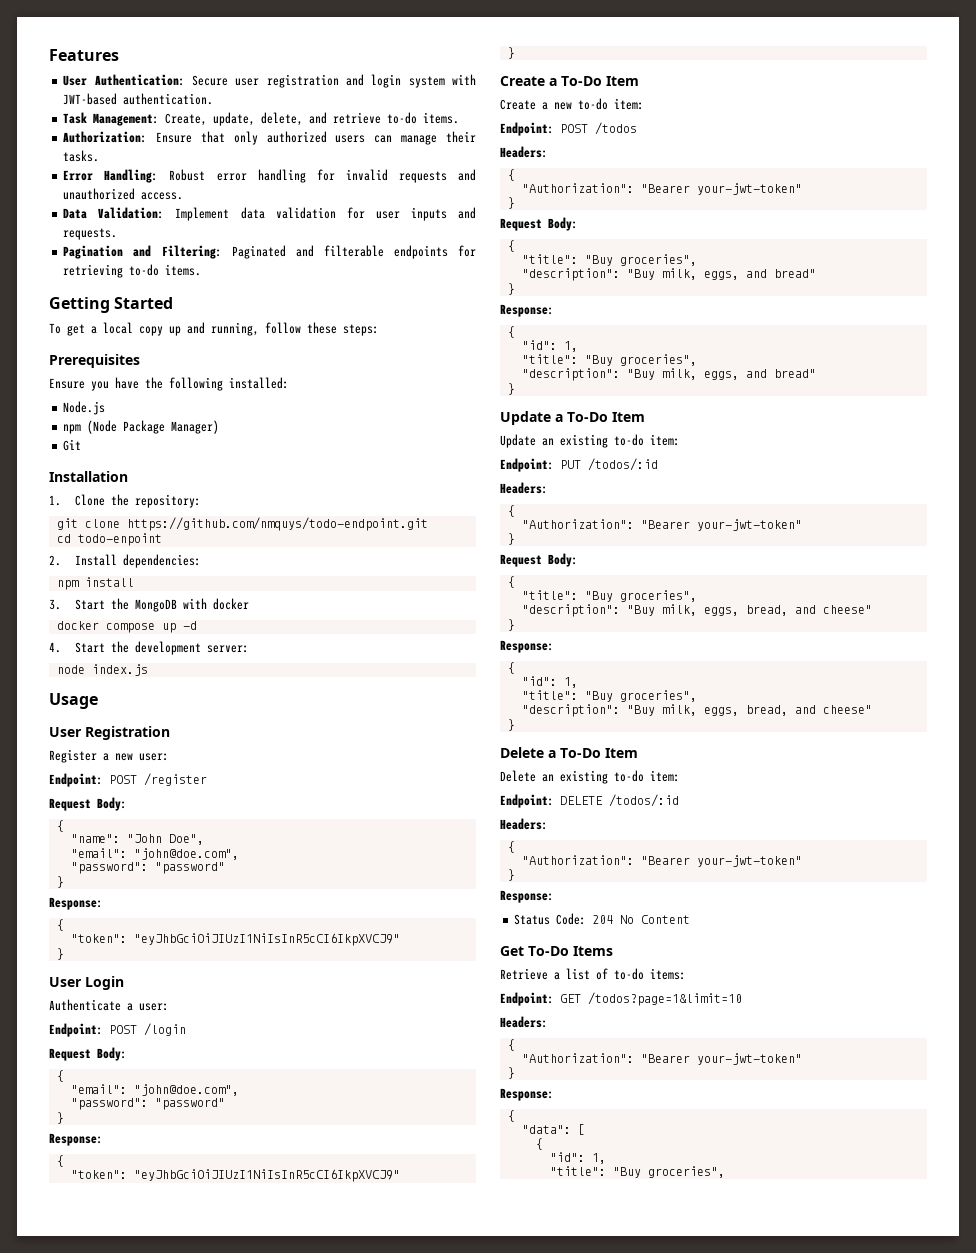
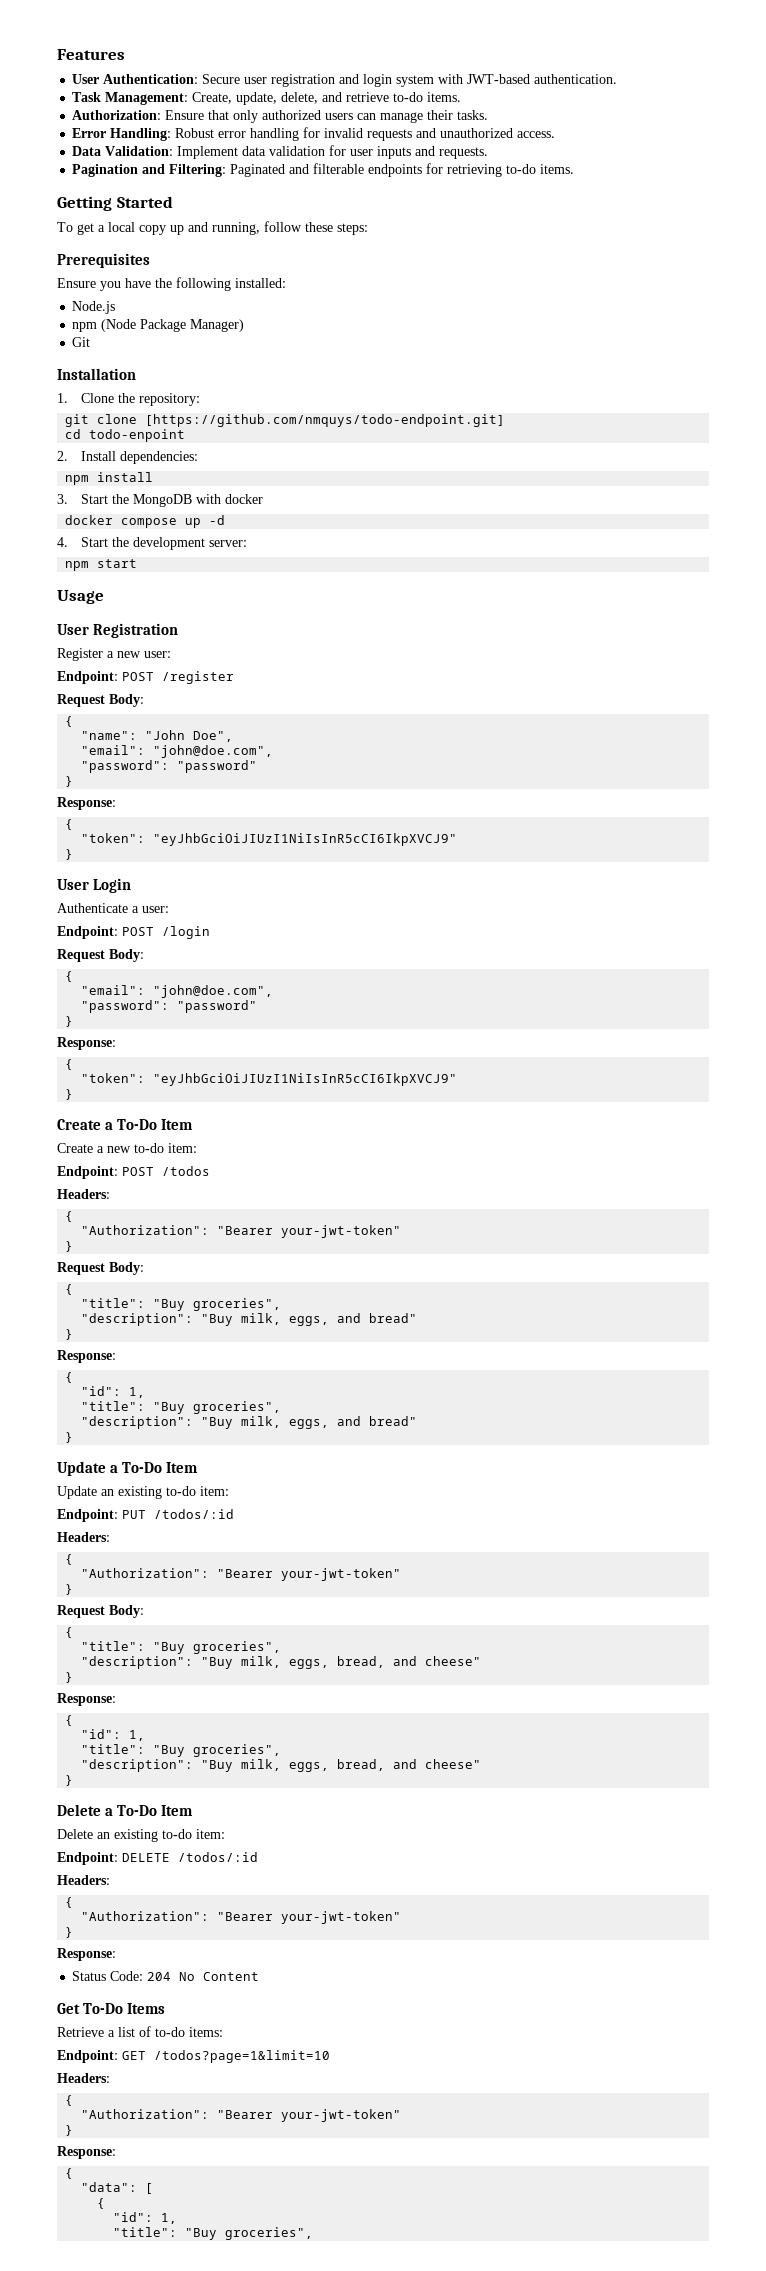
- git clone https://github.com/nmquys/todo-endpoint.git
+ git clone [https://github.com/nmquys/todo-endpoint.git]
- node index.js
+ npm start

